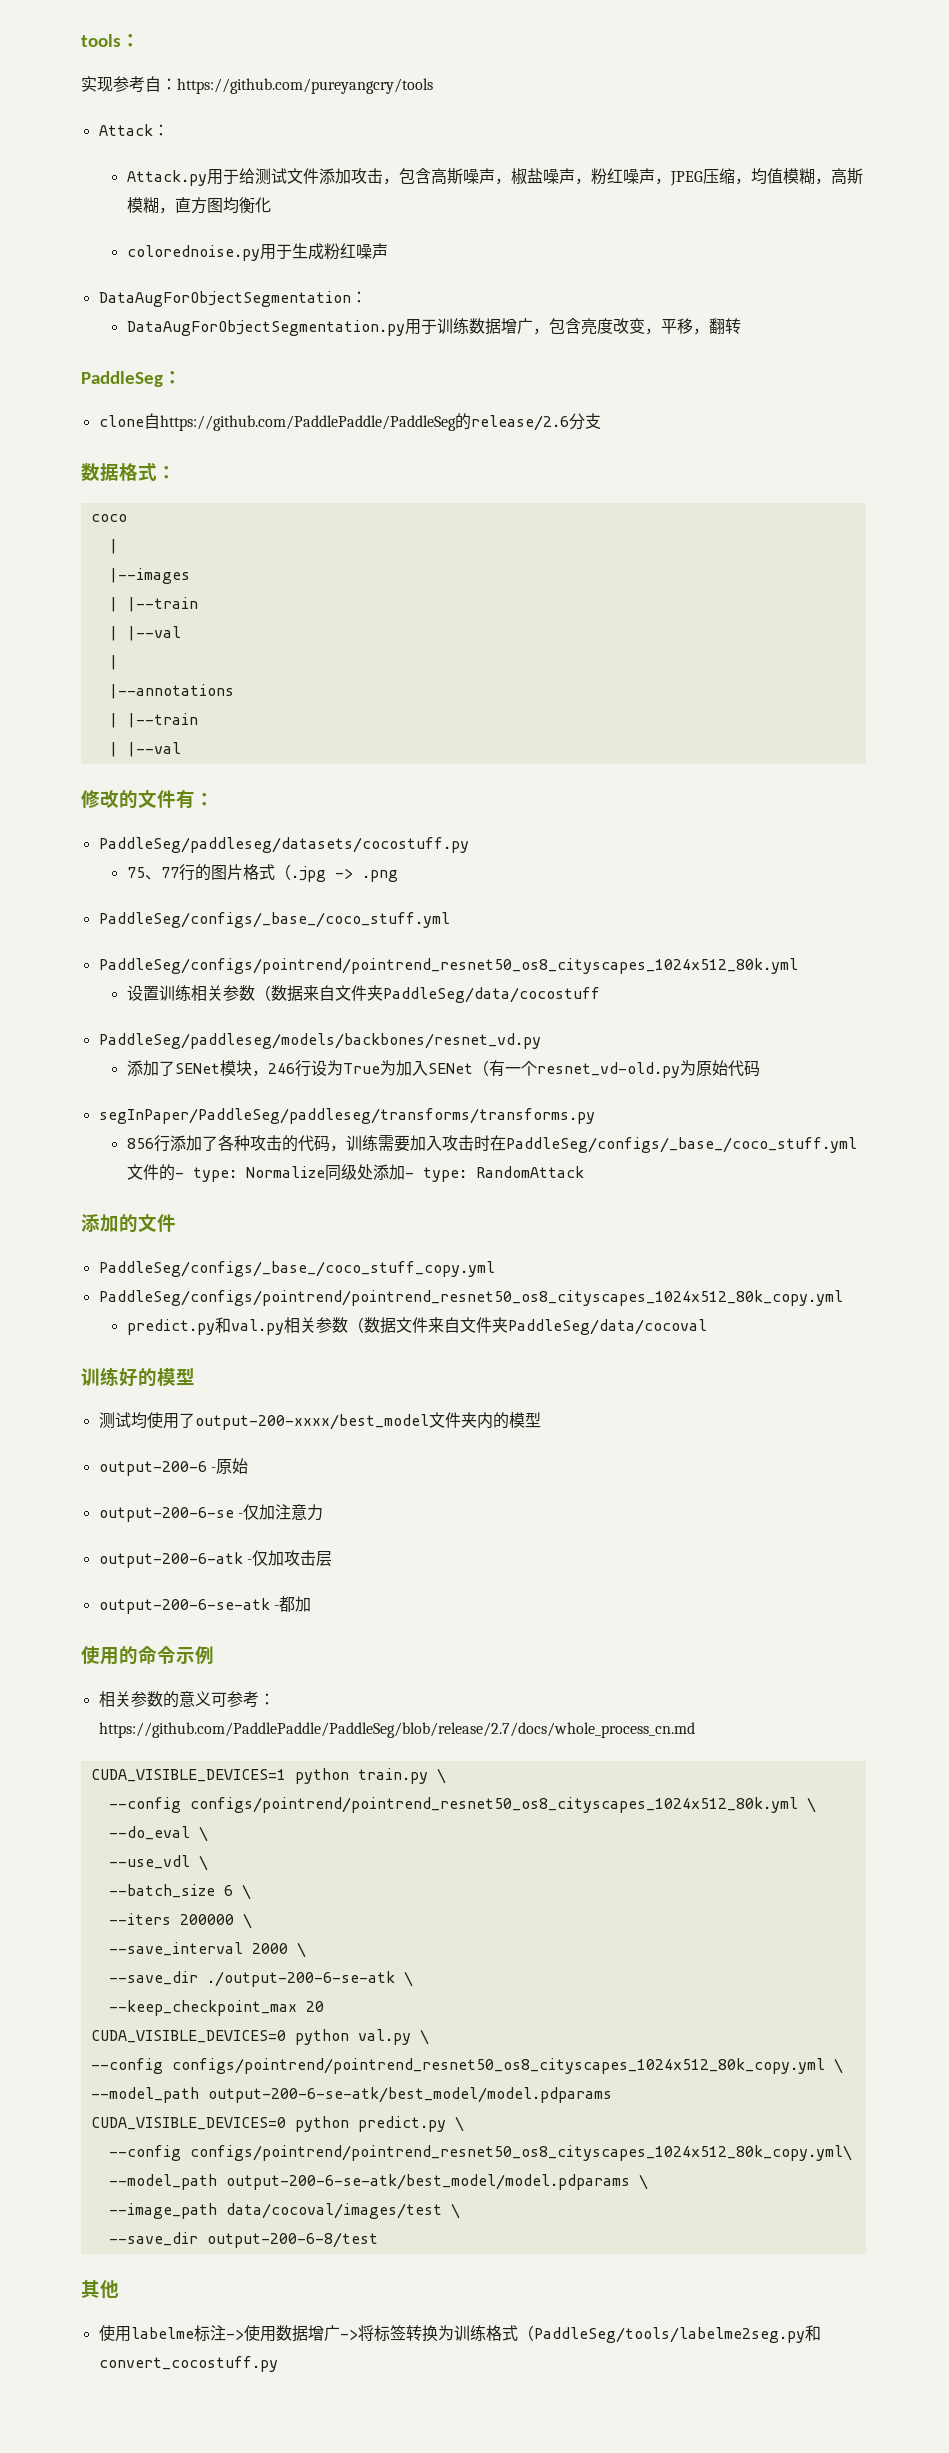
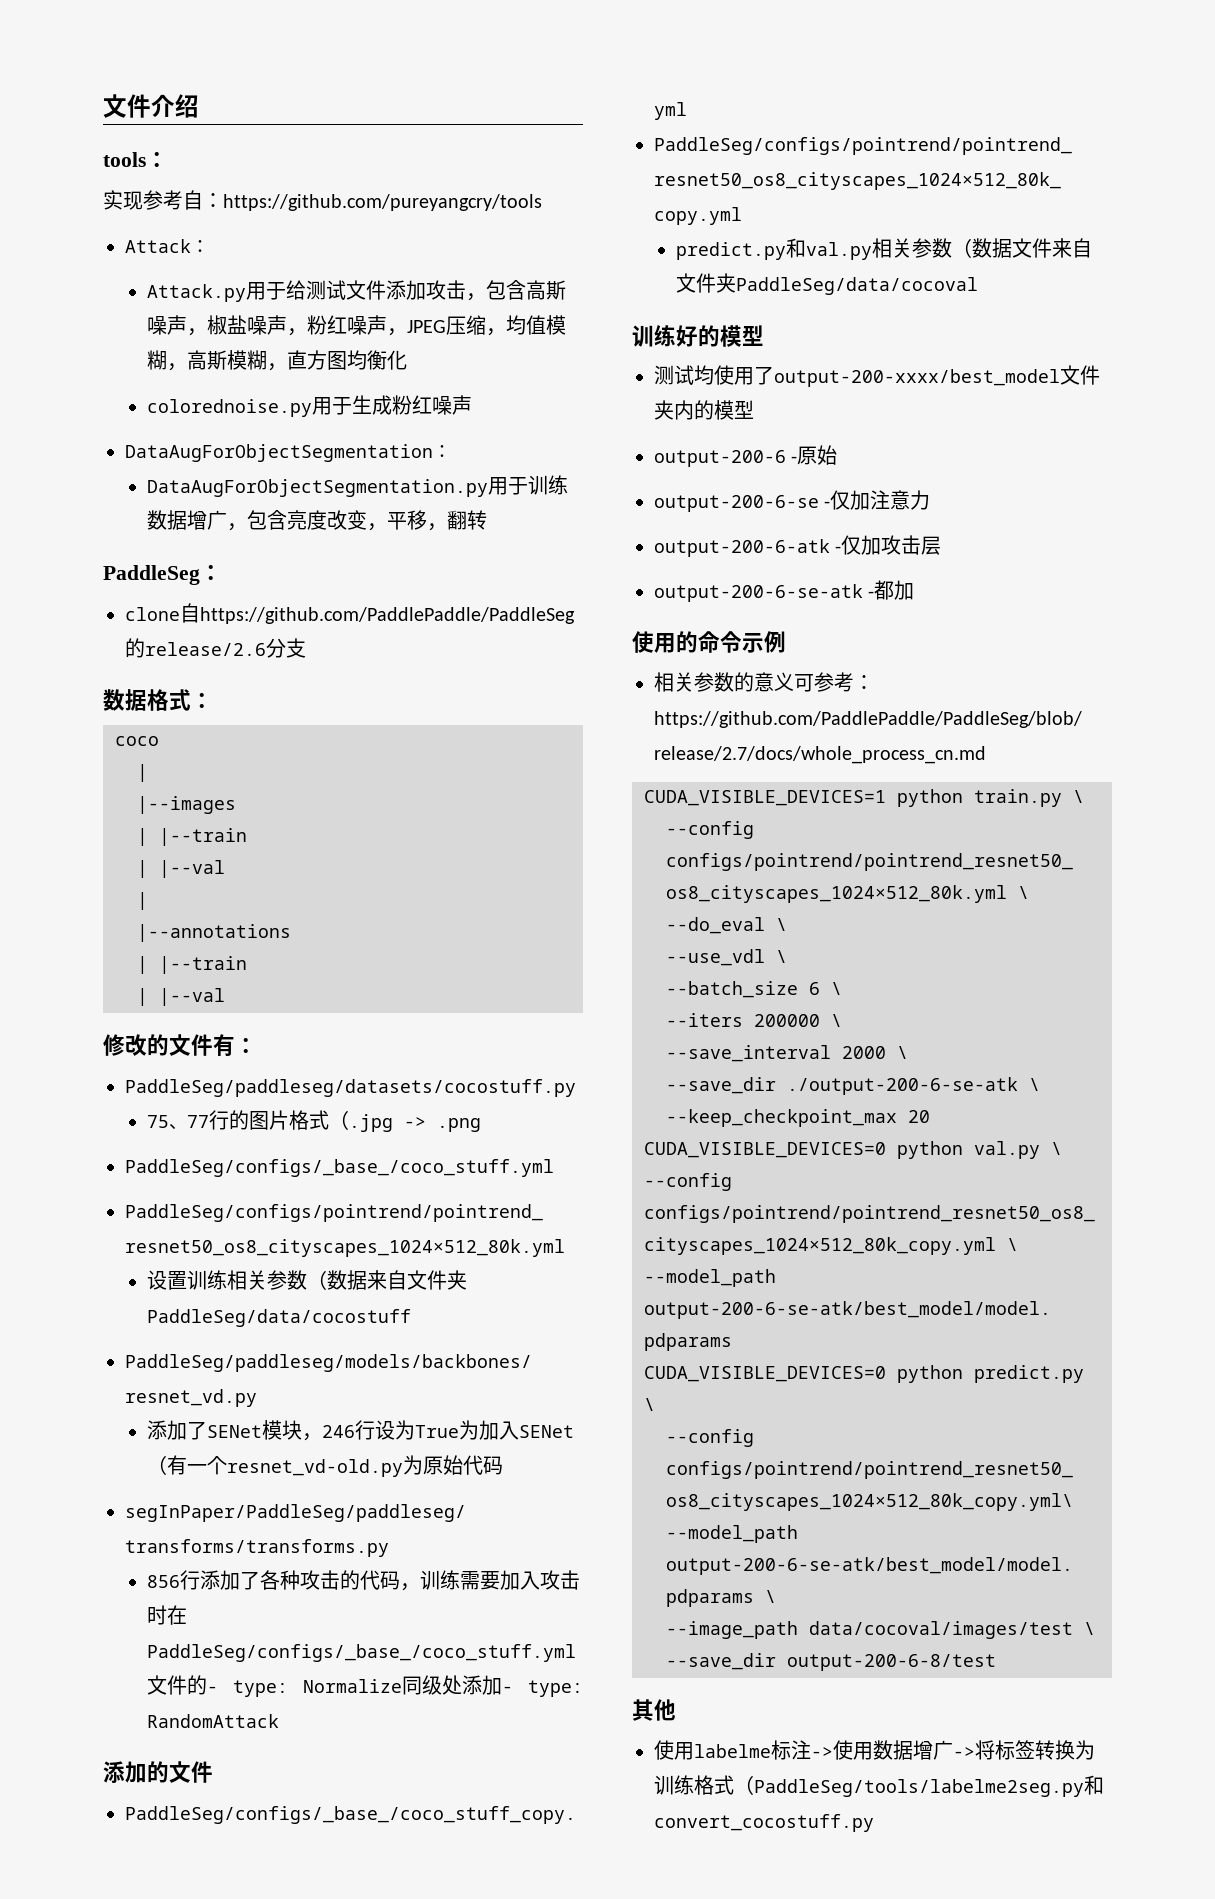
+ 文件介绍

